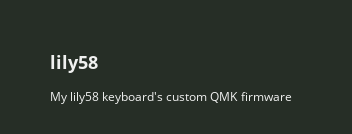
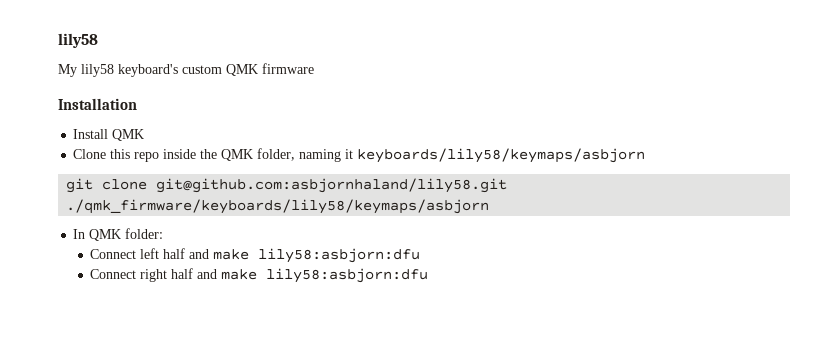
+ Installation
+ Install QMK
+ Clone this repo inside the QMK folder, naming it keyboards/lily58/keymaps/asbjorn
+ git clone git@github.com:asbjornhaland/lily58.git ./qmk_firmware/keyboards/lily58/keymaps/asbjorn
+ In QMK folder:
+ Connect left half and make lily58:asbjorn:dfu
+ Connect right half and make lily58:asbjorn:dfu

